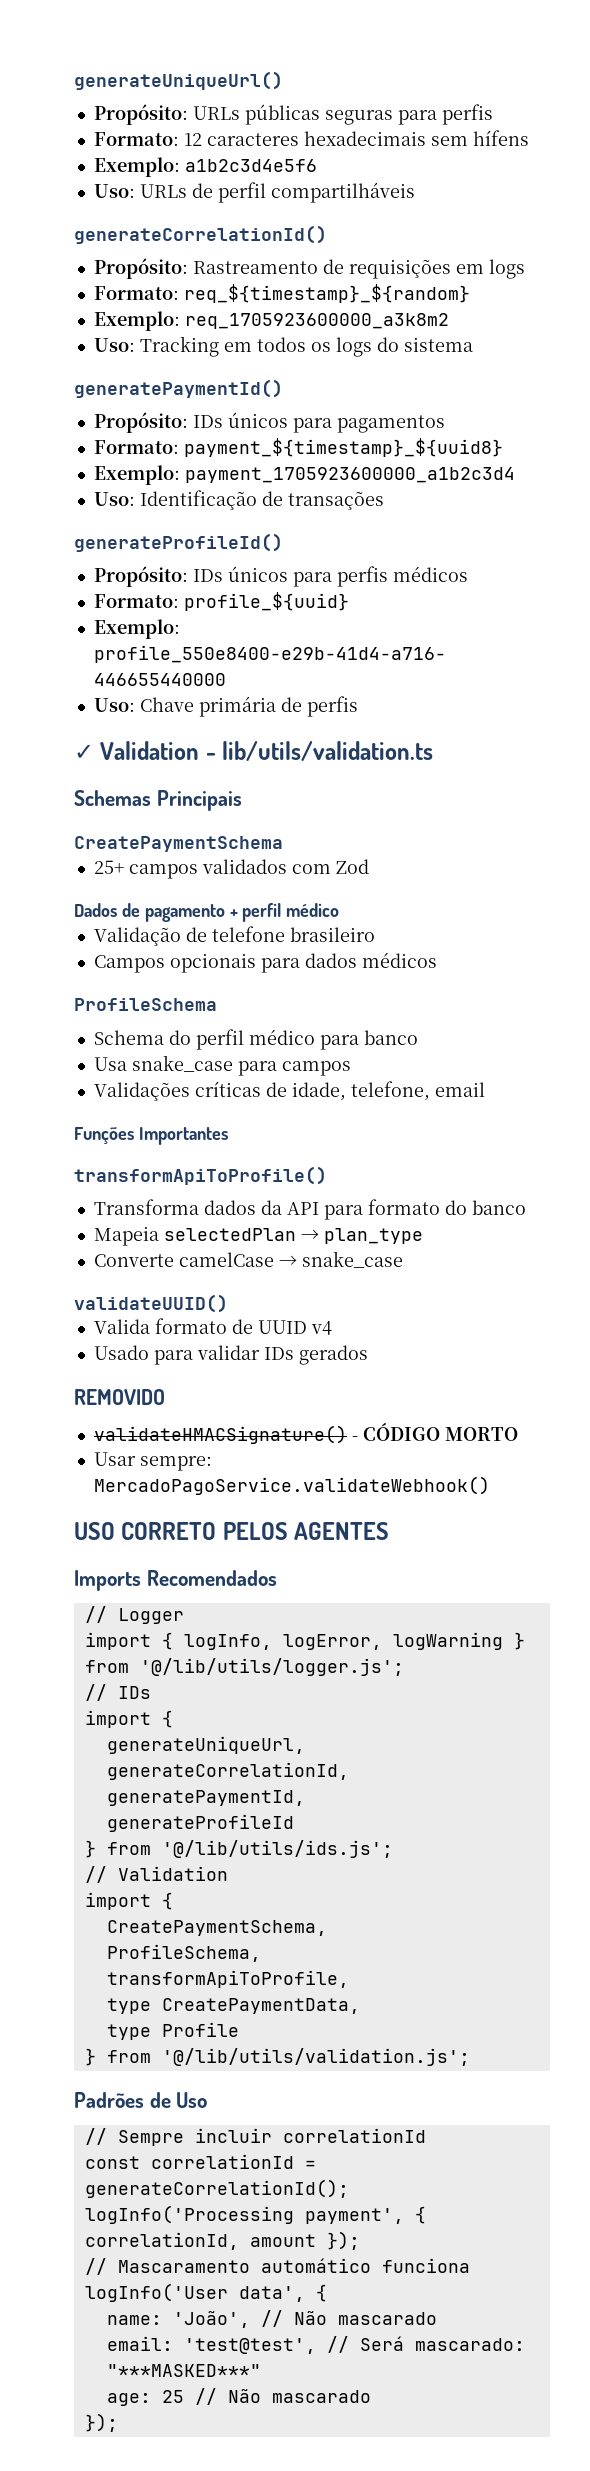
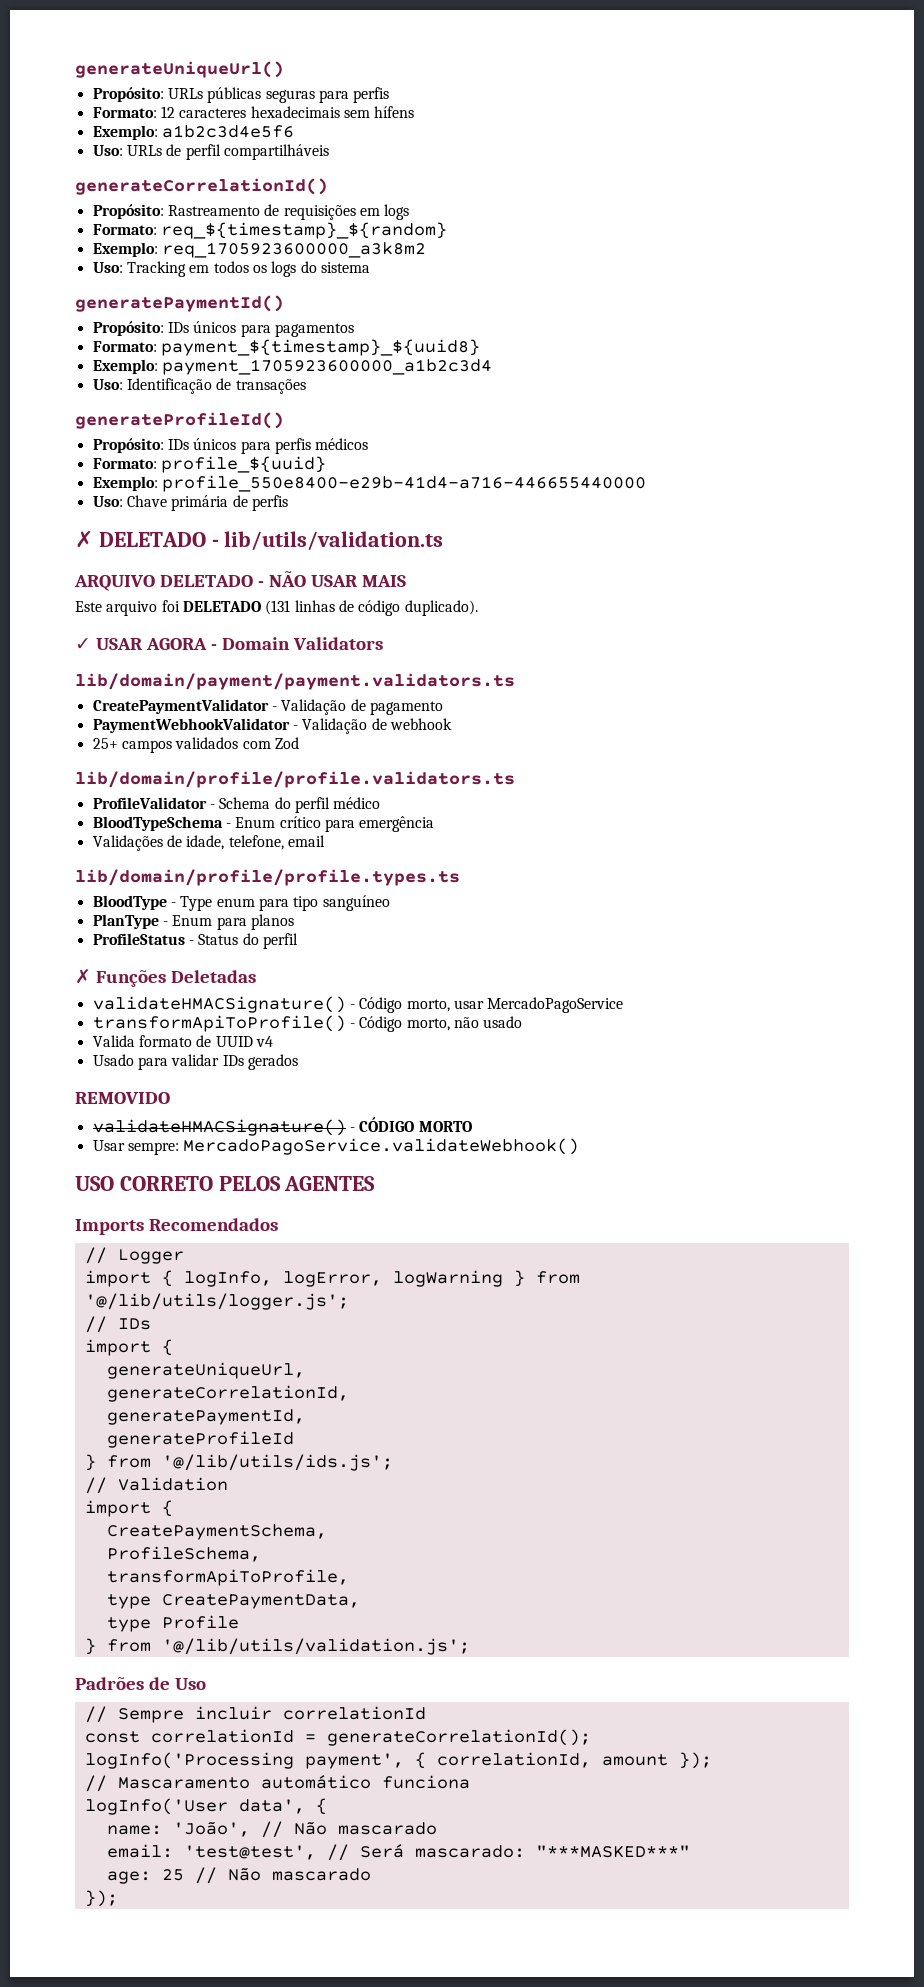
- ✓ Validation - lib/utils/validation.ts
+ ✗ DELETADO - lib/utils/validation.ts
- Schemas Principais
- CreatePaymentSchema
+ ARQUIVO DELETADO - NÃO USAR MAIS
+ Este arquivo foi DELETADO (131 linhas de código duplicado).
+ ✓ USAR AGORA - Domain Validators
+ lib/domain/payment/payment.validators.ts
+ CreatePaymentValidator - Validação de pagamento
+ PaymentWebhookValidator - Validação de webhook
- Dados de pagamento + perfil médico
- Validação de telefone brasileiro
- Campos opcionais para dados médicos
- ProfileSchema
- Schema do perfil médico para banco
- Usa snake_case para campos
+ lib/domain/profile/profile.validators.ts
+ ProfileValidator - Schema do perfil médico
+ BloodTypeSchema - Enum crítico para emergência
- Validações críticas de idade, telefone, email
+ Validações de idade, telefone, email
- Funções Importantes
- transformApiToProfile()
- Transforma dados da API para formato do banco
- Mapeia selectedPlan → plan_type
- Converte camelCase → snake_case
- validateUUID()
+ lib/domain/profile/profile.types.ts
+ BloodType - Type enum para tipo sanguíneo
+ PlanType - Enum para planos
+ ProfileStatus - Status do perfil
+ ✗ Funções Deletadas
+ validateHMACSignature() - Código morto, usar MercadoPagoService
+ transformApiToProfile() - Código morto, não usado

